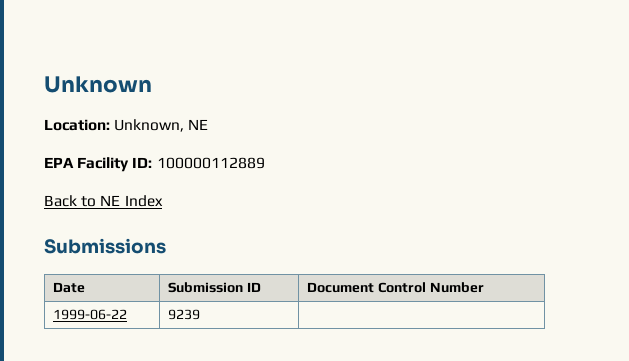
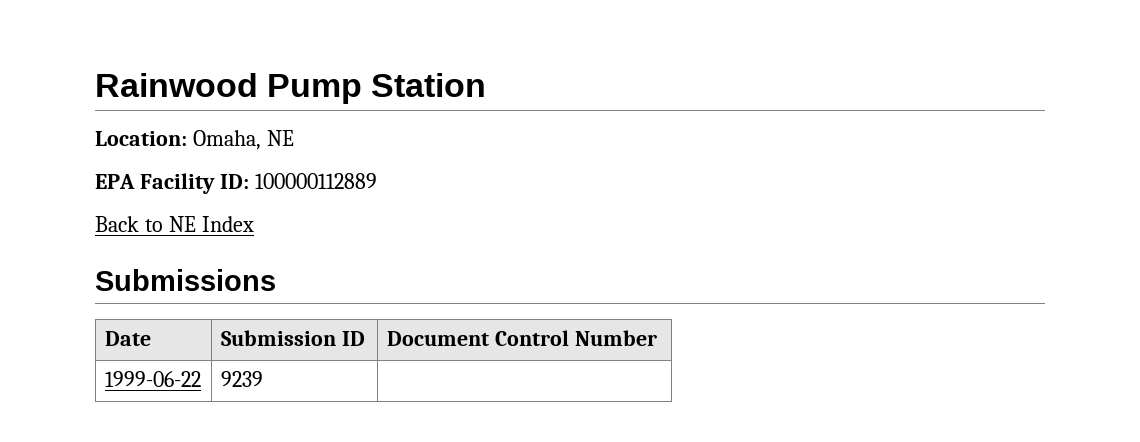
- Unknown
+ Rainwood Pump Station
- Location: Unknown, NE
+ Location: Omaha, NE

